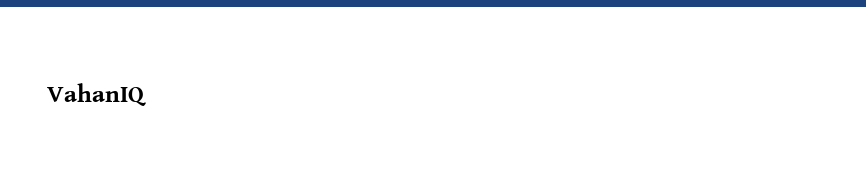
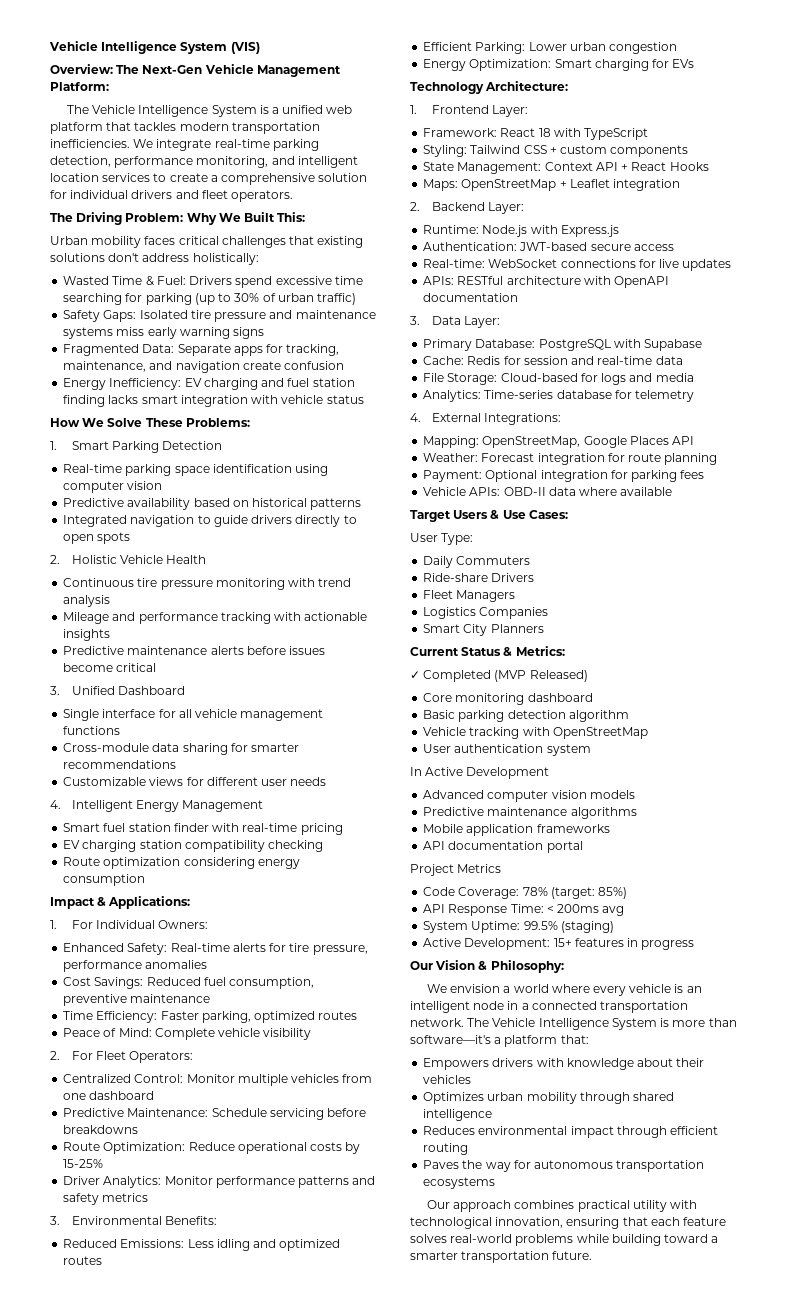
- VahanIQ
+ Vehicle Intelligence System (VIS)
+ Overview: The Next-Gen Vehicle Management Platform:
+ The Vehicle Intelligence System is a unified web platform that tackles modern transportation inefficiencies. We integrate real-time parking detection, performance monitoring, and intelligent location services to create a comprehensive solution for individual drivers and fleet operators.
+ The Driving Problem: Why We Built This:
+ Urban mobility faces critical challenges that existing solutions don't address holistically:
+ Wasted Time & Fuel: Drivers spend excessive time searching for parking (up to 30% of urban traffic)
+ Safety Gaps: Isolated tire pressure and maintenance systems miss early warning signs
+ Fragmented Data: Separate apps for tracking, maintenance, and navigation create confusion
+ Energy Inefficiency: EV charging and fuel station finding lacks smart integration with vehicle status
+ How We Solve These Problems:
+ 1. Smart Parking Detection
+ Real-time parking space identification using computer vision
+ Predictive availability based on historical patterns
+ Integrated navigation to guide drivers directly to open spots
+ 2. Holistic Vehicle Health
+ Continuous tire pressure monitoring with trend analysis
+ Mileage and performance tracking with actionable insights
+ Predictive maintenance alerts before issues become critical
+ 3. Unified Dashboard
+ Single interface for all vehicle management functions
+ Cross-module data sharing for smarter recommendations
+ Customizable views for different user needs
+ 4. Intelligent Energy Management
+ Smart fuel station finder with real-time pricing
+ EV charging station compatibility checking
+ Route optimization considering energy consumption
+ Impact & Applications:
+ 1. For Individual Owners:
+ Enhanced Safety: Real-time alerts for tire pressure, performance anomalies
+ Cost Savings: Reduced fuel consumption, preventive maintenance
+ Time Efficiency: Faster parking, optimized routes
+ Peace of Mind: Complete vehicle visibility
+ 2. For Fleet Operators:
+ Centralized Control: Monitor multiple vehicles from one dashboard
+ Predictive Maintenance: Schedule servicing before breakdowns
+ Route Optimization: Reduce operational costs by 15-25%
+ Driver Analytics: Monitor performance patterns and safety metrics
+ 3. Environmental Benefits:
+ Reduced Emissions: Less idling and optimized routes
+ Efficient Parking: Lower urban congestion
+ Energy Optimization: Smart charging for EVs
+ Technology Architecture:
+ 1. Frontend Layer:
+ Framework: React 18 with TypeScript
+ Styling: Tailwind CSS + custom components
+ State Management: Context API + React Hooks
+ Maps: OpenStreetMap + Leaflet integration
+ 2. Backend Layer:
+ Runtime: Node.js with Express.js
+ Authentication: JWT-based secure access
+ Real-time: WebSocket connections for live updates
+ APIs: RESTful architecture with OpenAPI documentation
+ 3. Data Layer:
+ Primary Database: PostgreSQL with Supabase
+ Cache: Redis for session and real-time data
+ File Storage: Cloud-based for logs and media
+ Analytics: Time-series database for telemetry
+ 4. External Integrations:
+ Mapping: OpenStreetMap, Google Places API
+ Weather: Forecast integration for route planning
+ Payment: Optional integration for parking fees
+ Vehicle APIs: OBD-II data where available
+ Target Users & Use Cases:
+ User Type:
+ Daily Commuters
+ Ride-share Drivers
+ Fleet Managers
+ Logistics Companies
+ Smart City Planners
+ Current Status & Metrics:
+ ✓ Completed (MVP Released)
+ Core monitoring dashboard
+ Basic parking detection algorithm
+ Vehicle tracking with OpenStreetMap
+ User authentication system
+ In Active Development
+ Advanced computer vision models
+ Predictive maintenance algorithms
+ Mobile application frameworks
+ API documentation portal
+ Project Metrics
+ Code Coverage: 78% (target: 85%)
+ API Response Time: < 200ms avg
+ System Uptime: 99.5% (staging)
+ Active Development: 15+ features in progress
+ Our Vision & Philosophy:
+ We envision a world where every vehicle is an intelligent node in a connected transportation network. The Vehicle Intelligence System is more than software—it's a platform that:
+ Empowers drivers with knowledge about their vehicles
+ Optimizes urban mobility through shared intelligence
+ Reduces environmental impact through efficient routing
+ Paves the way for autonomous transportation ecosystems
+ Our approach combines practical utility with technological innovation, ensuring that each feature solves real-world problems while building toward a smarter transportation future.

